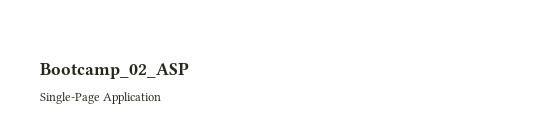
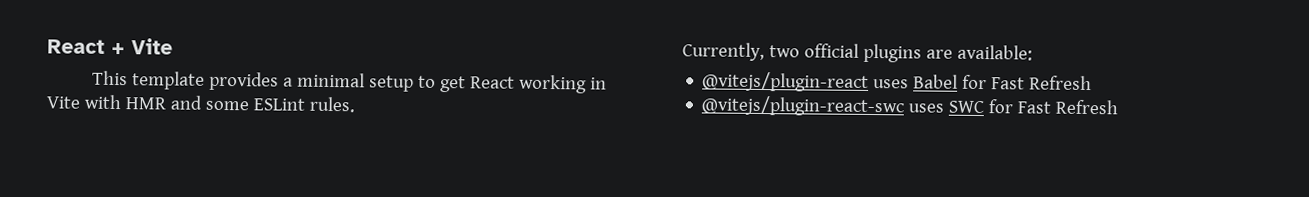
- Bootcamp_02_ASP
- Single-Page Application
+ React + Vite
+ This template provides a minimal setup to get React working in Vite with HMR and some ESLint rules.
+ Currently, two official plugins are available:
+ @vitejs/plugin-react uses Babel for Fast Refresh
+ @vitejs/plugin-react-swc uses SWC for Fast Refresh

